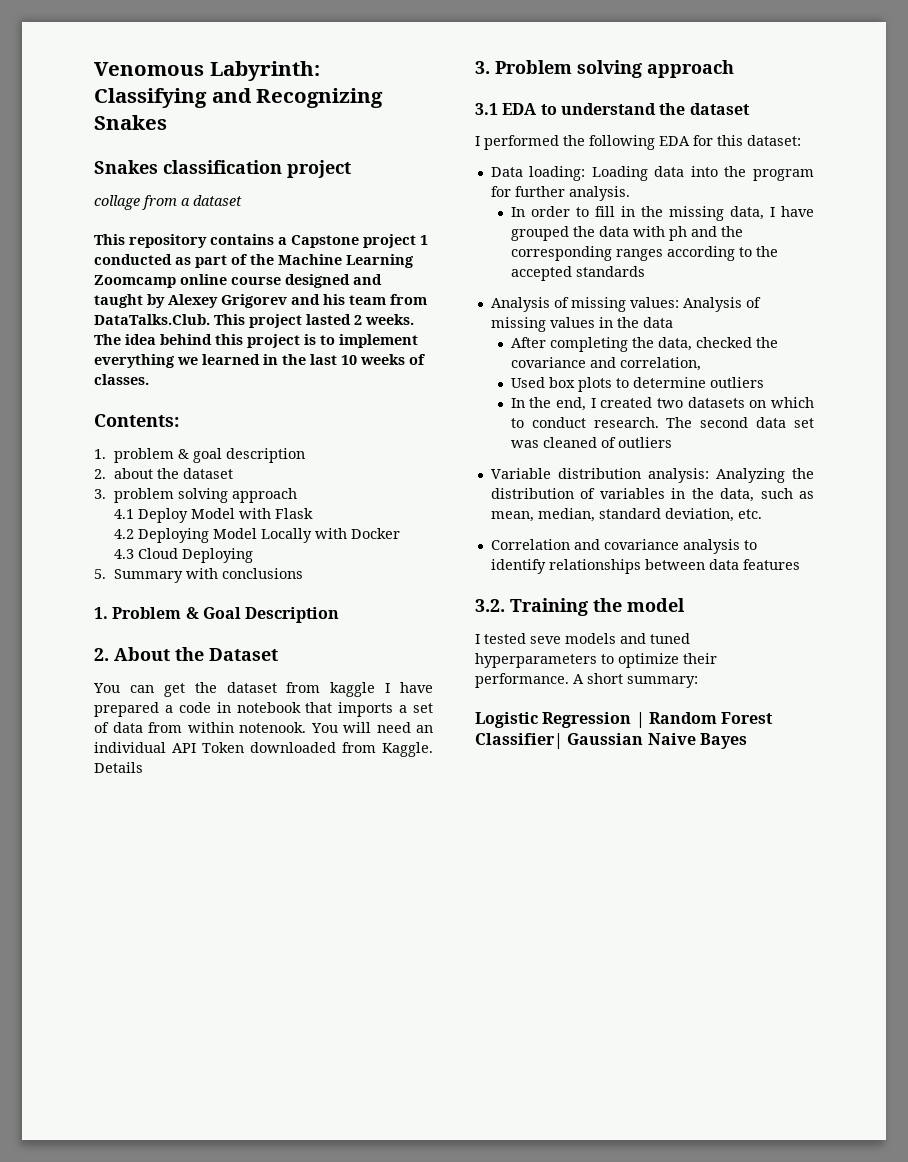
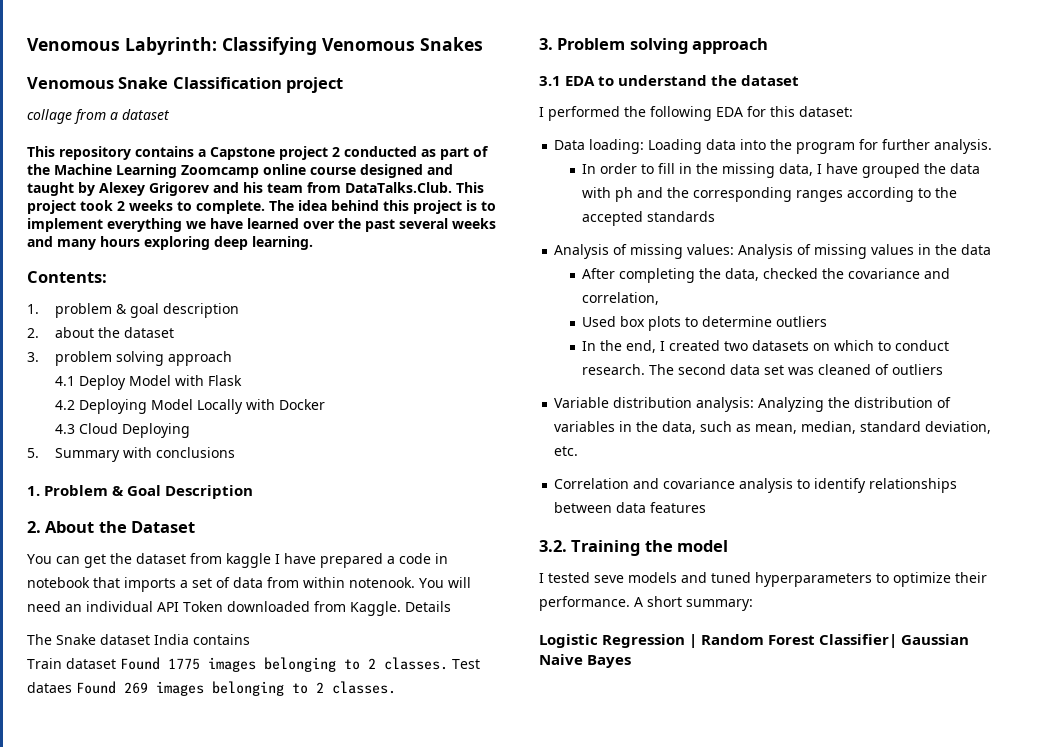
- Venomous Labyrinth: Classifying and Recognizing Snakes
+ Venomous Labyrinth: Classifying Venomous Snakes
- Snakes classification project
+ Venomous Snake Classification project
- This repository contains a Capstone project 1 conducted as part of the Machine Learning Zoomcamp online course designed and taught by Alexey Grigorev and his team from DataTalks.Club. This project lasted 2 weeks.
+ This repository contains a Capstone project 2 conducted as part of the Machine Learning Zoomcamp online course designed and taught by Alexey Grigorev and his team from DataTalks.Club. This project took 2 weeks to complete.
- The idea behind this project is to implement everything we learned in the last 10 weeks of classes.
+ The idea behind this project is to implement everything we have learned over the past several weeks and many hours exploring deep learning.
+ The Snake dataset India contains
+ Train dataset Found 1775 images belonging to 2 classes. Test dataes Found 269 images belonging to 2 classes.

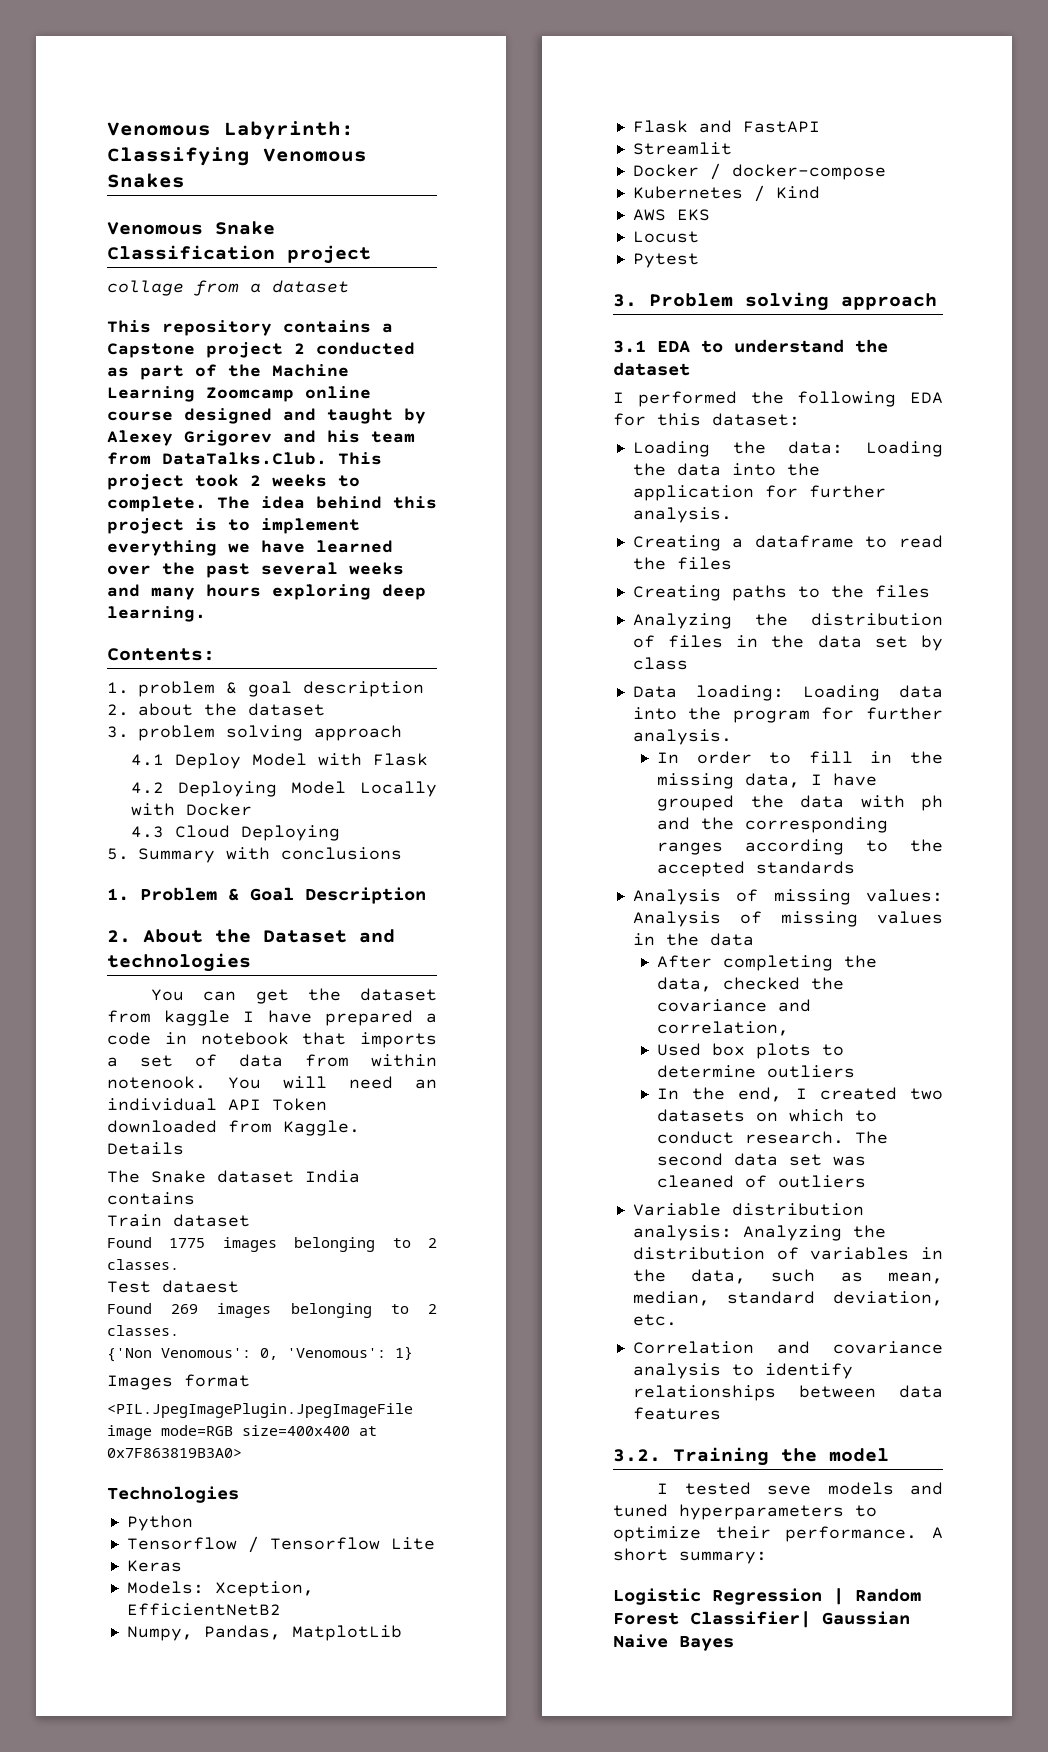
- 2. About the Dataset
+ 2. About the Dataset and technologies
- Train dataset Found 1775 images belonging to 2 classes. Test dataes Found 269 images belonging to 2 classes.
+ Train dataset
+ Found 1775 images belonging to 2 classes.
+ Test dataest
+ Found 269 images belonging to 2 classes.
+ {'Non Venomous': 0, 'Venomous': 1}
+ Images format
+ <PIL.JpegImagePlugin.JpegImageFile image mode=RGB size=400x400 at 0x7F863819B3A0>
+ Technologies
+ Python
+ Tensorflow / Tensorflow Lite
+ Keras
+ Models: Xception, EfficientNetB2
+ Numpy, Pandas, MatplotLib
+ Flask and FastAPI
+ Streamlit
+ Docker / docker-compose
+ Kubernetes / Kind
+ AWS EKS
+ Locust
+ Pytest
+ Loading the data: Loading the data into the application for further analysis.
+ Creating a dataframe to read the files
+ Creating paths to the files
+ Analyzing the distribution of files in the data set by class

